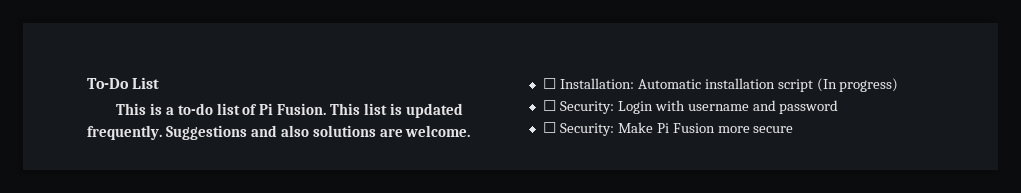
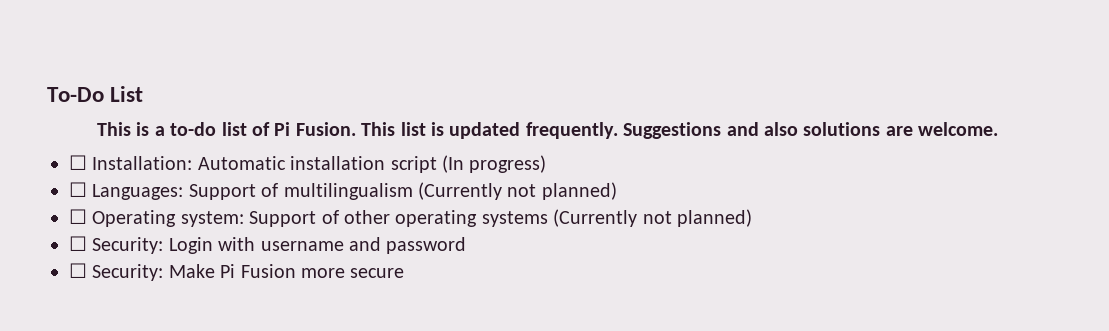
+ ☐ Languages: Support of multilingualism (Currently not planned)
+ ☐ Operating system: Support of other operating systems (Currently not planned)

